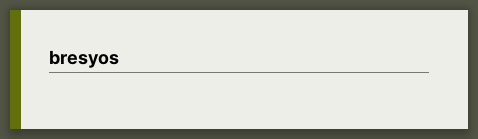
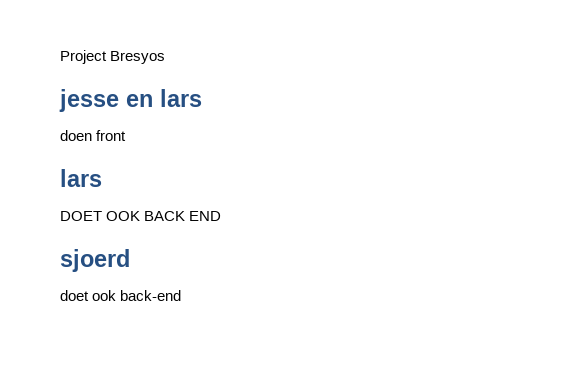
- bresyos
+ Project Bresyos
+ jesse en lars
+ doen front
+ lars
+ DOET OOK BACK END
+ sjoerd
+ doet ook back-end

